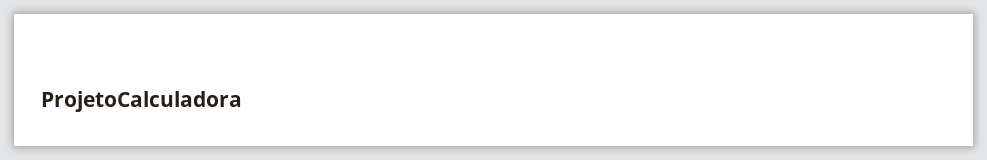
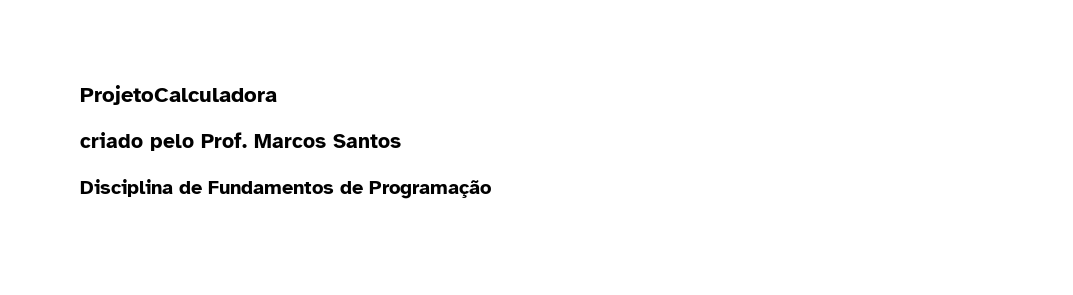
+ criado pelo Prof. Marcos Santos
+ Disciplina de Fundamentos de Programação

